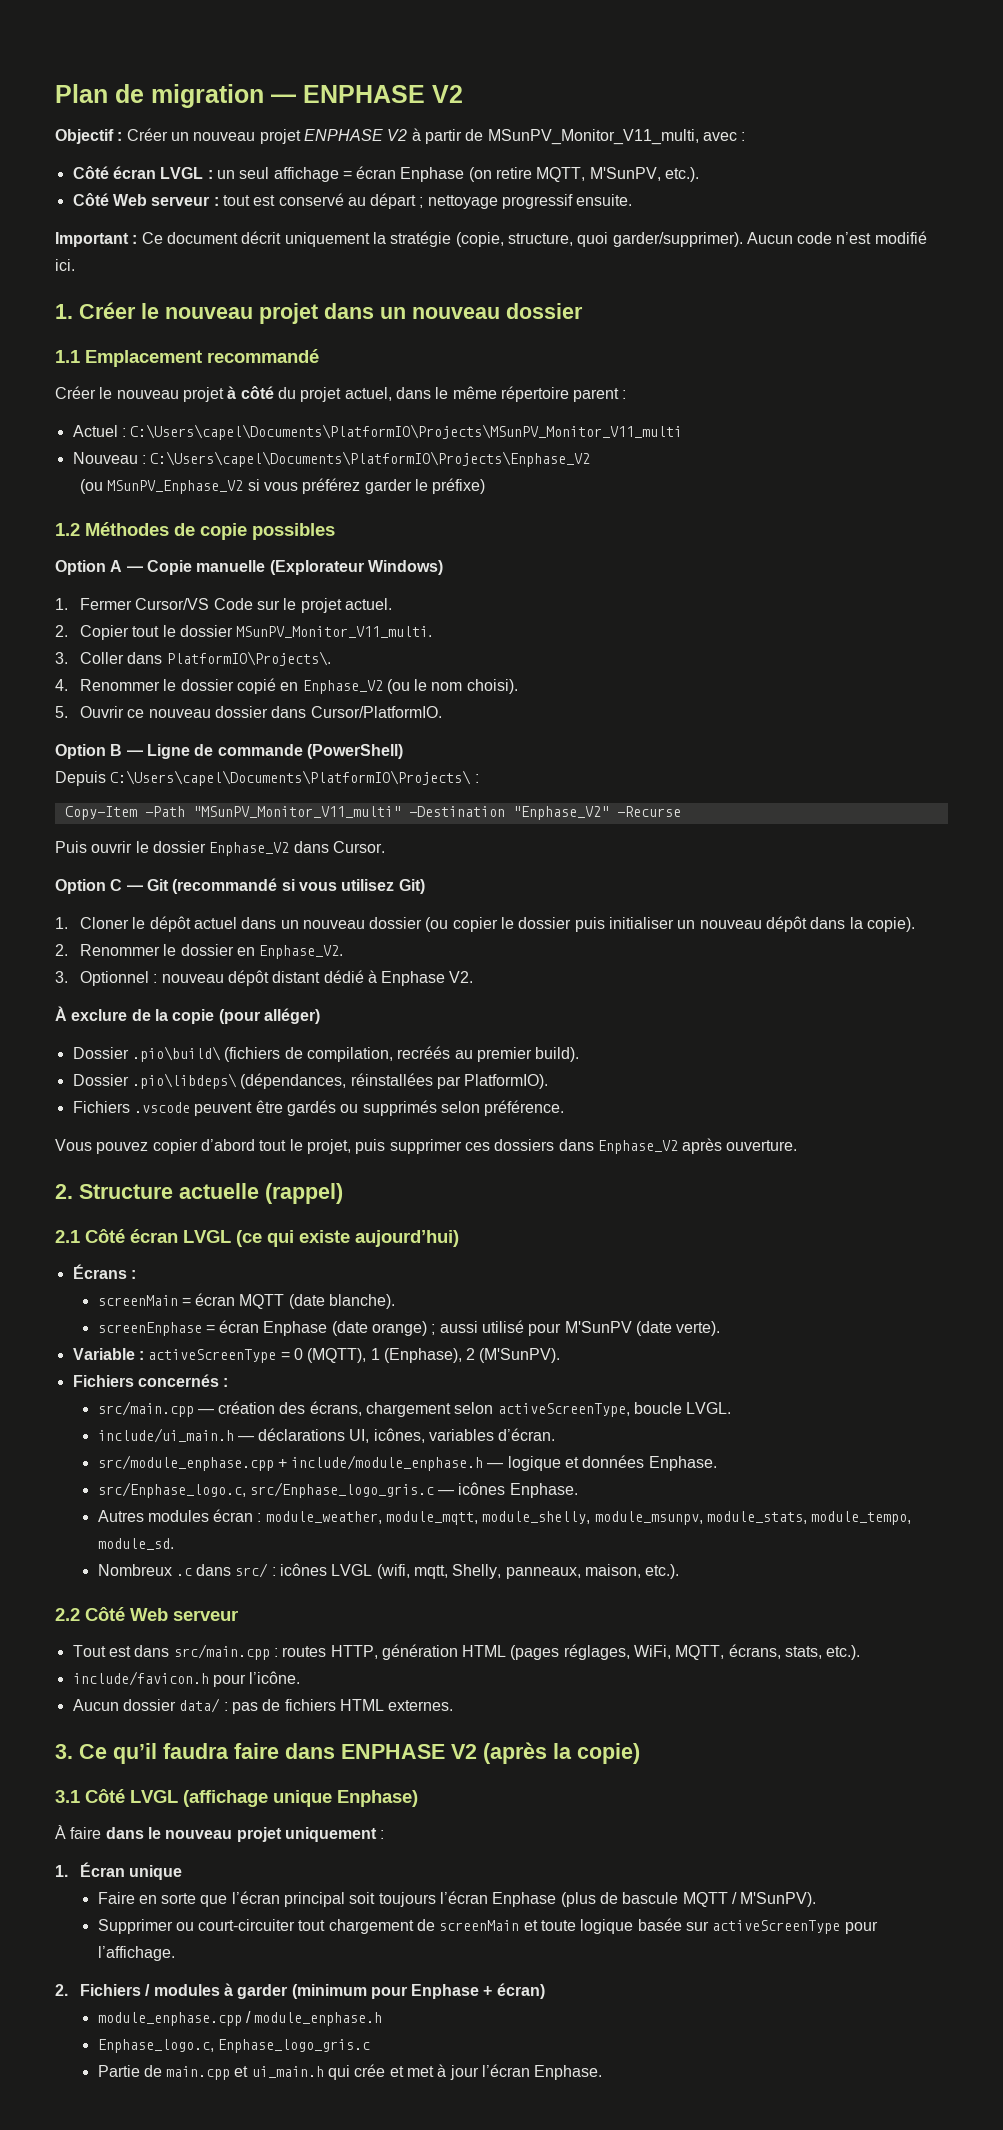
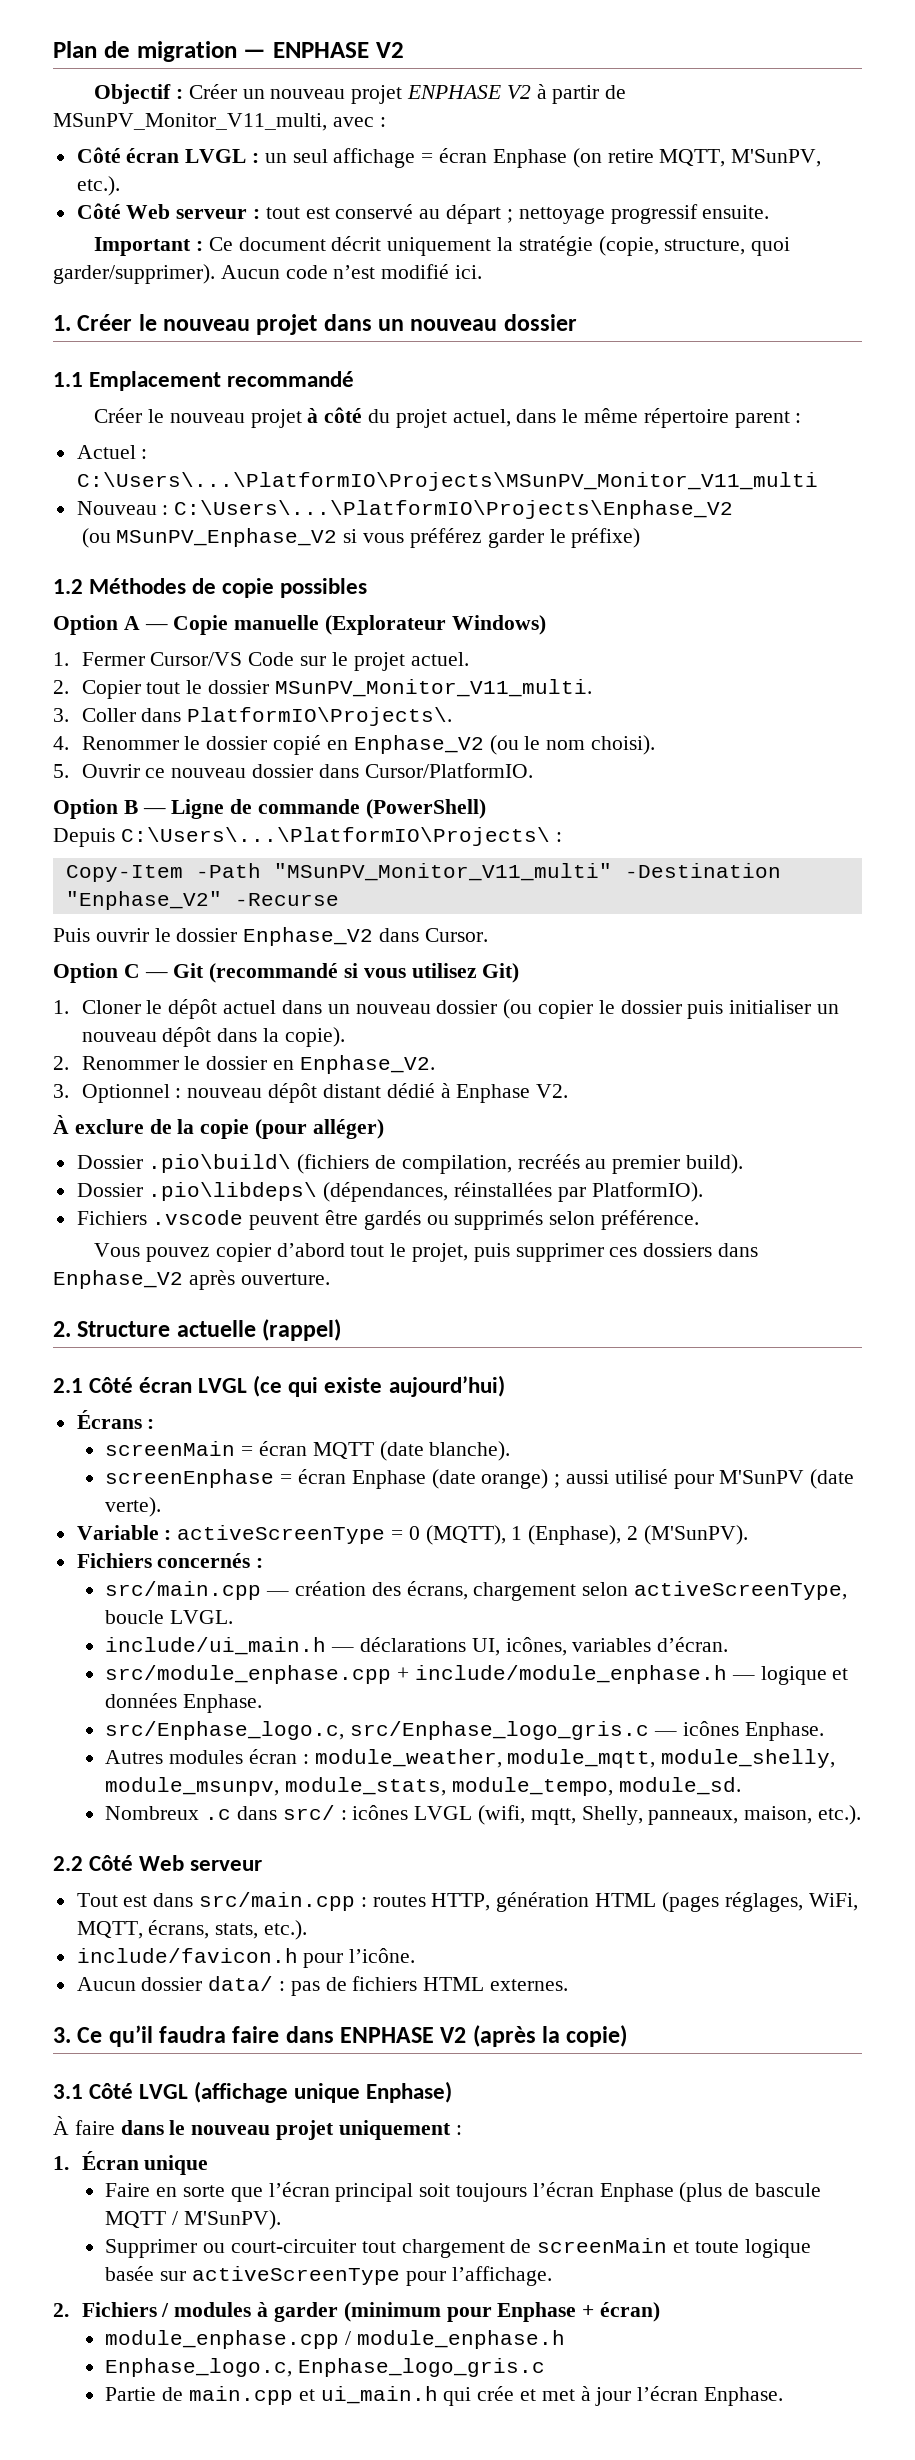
- Actuel : C:\Users\capel\Documents\PlatformIO\Projects\MSunPV_Monitor_V11_multi
+ Actuel : C:\Users\...\PlatformIO\Projects\MSunPV_Monitor_V11_multi
- Nouveau : C:\Users\capel\Documents\PlatformIO\Projects\Enphase_V2
+ Nouveau : C:\Users\...\PlatformIO\Projects\Enphase_V2
- Depuis C:\Users\capel\Documents\PlatformIO\Projects\ :
+ Depuis C:\Users\...\PlatformIO\Projects\ :

